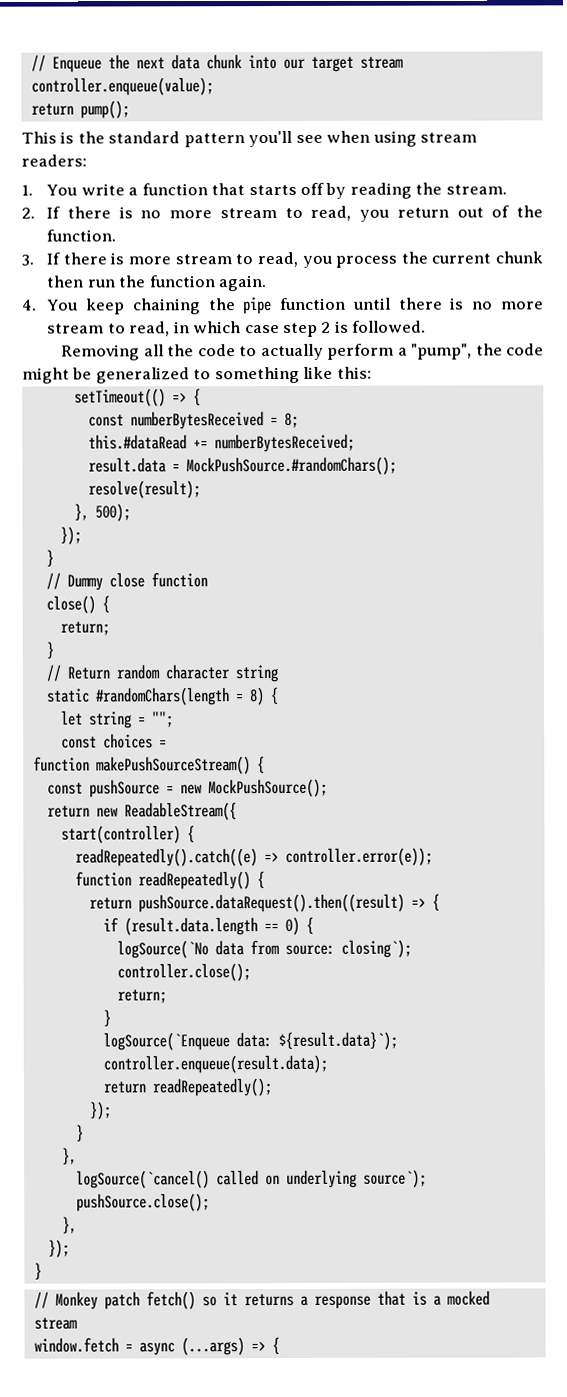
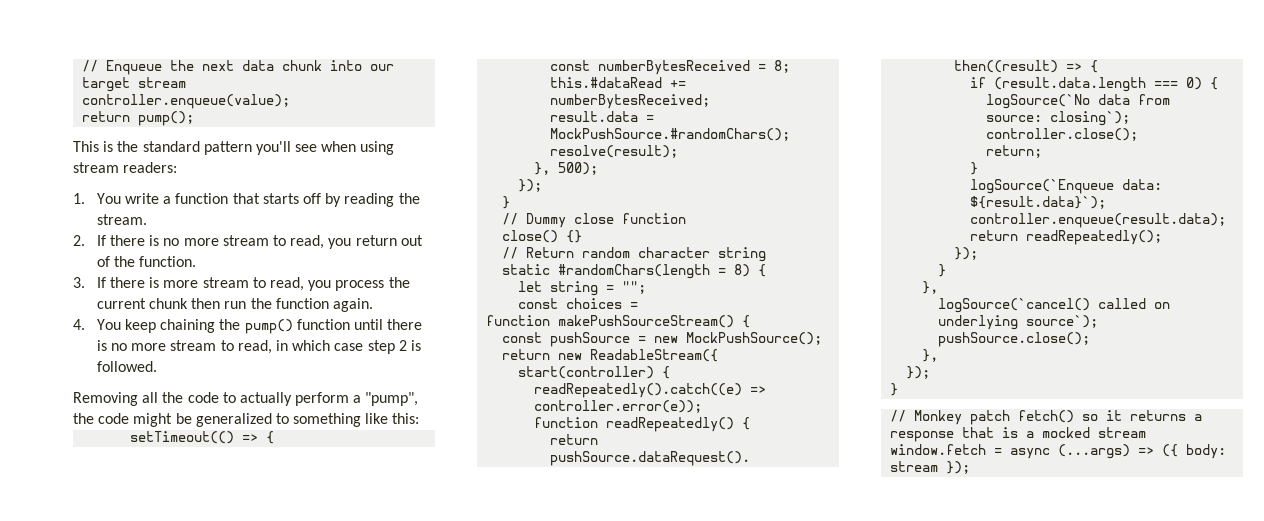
- 4. You keep chaining the pipe function until there is no more stream to read, in which case step 2 is followed.
+ 4. You keep chaining the pump() function until there is no more stream to read, in which case step 2 is followed.
- close() {
- return;
- }
+ close() {}
- if (result.data.length == 0) {
+ if (result.data.length === 0) {
- window.fetch = async (...args) => {
+ window.fetch = async (...args) => ({ body: stream });

